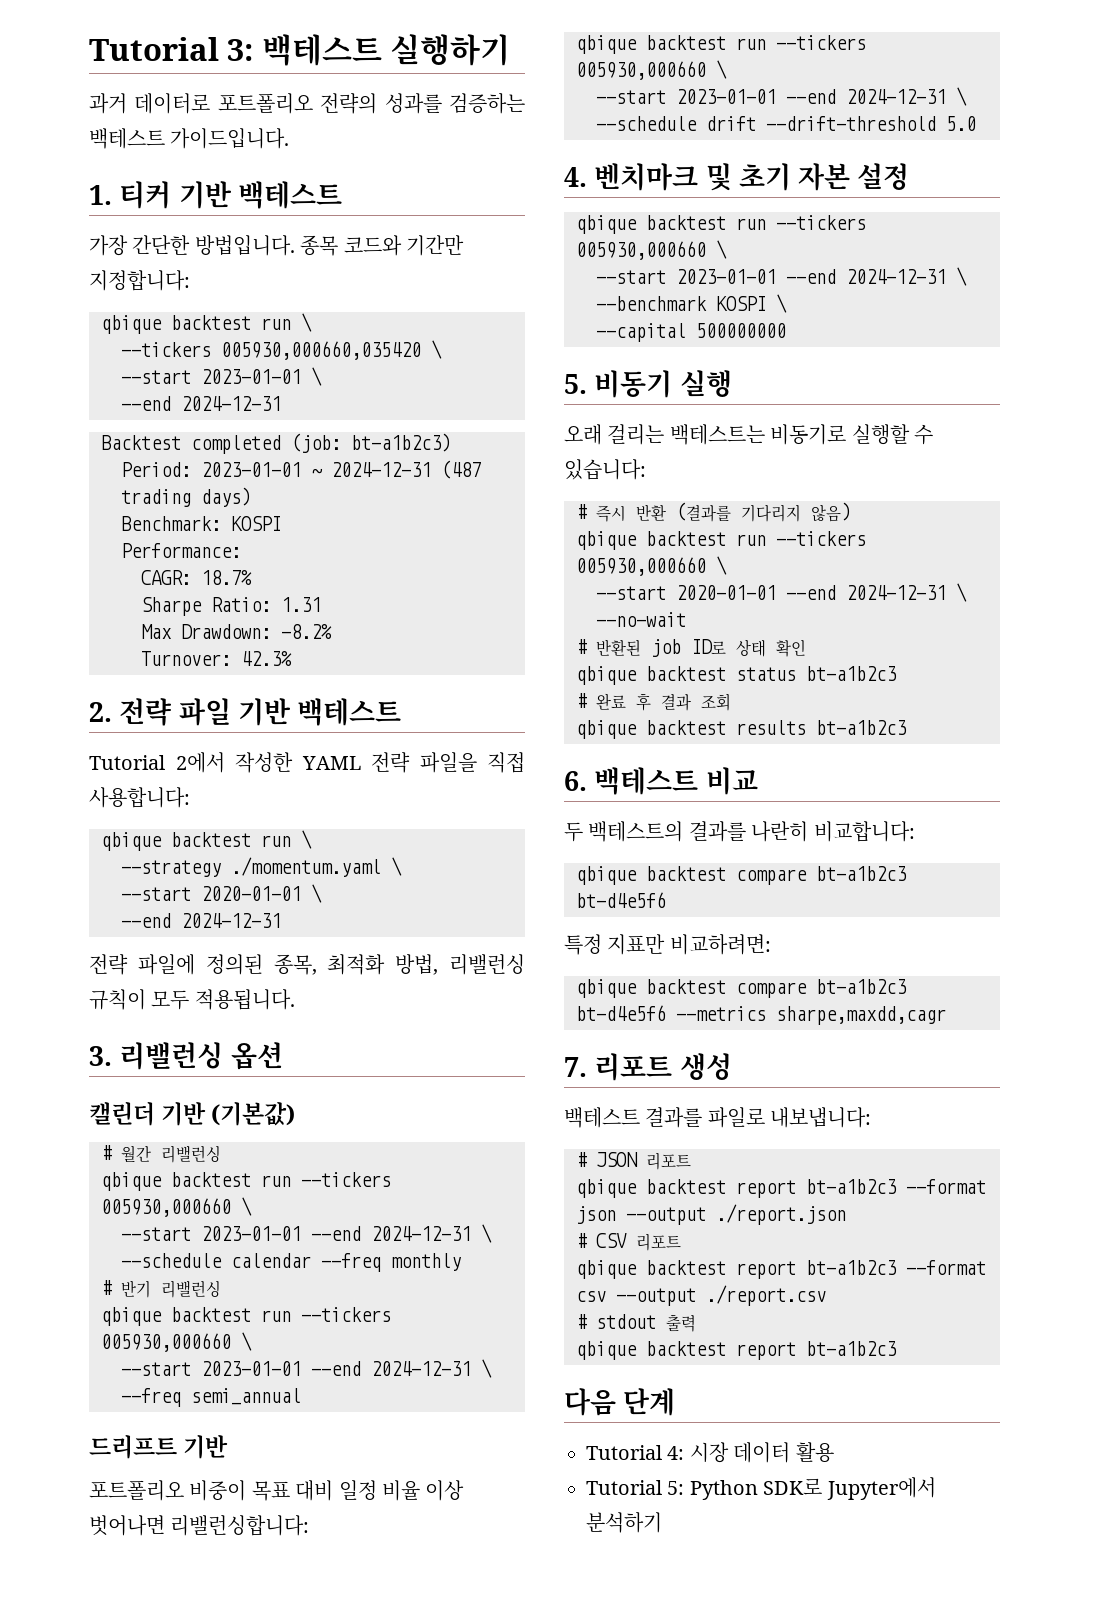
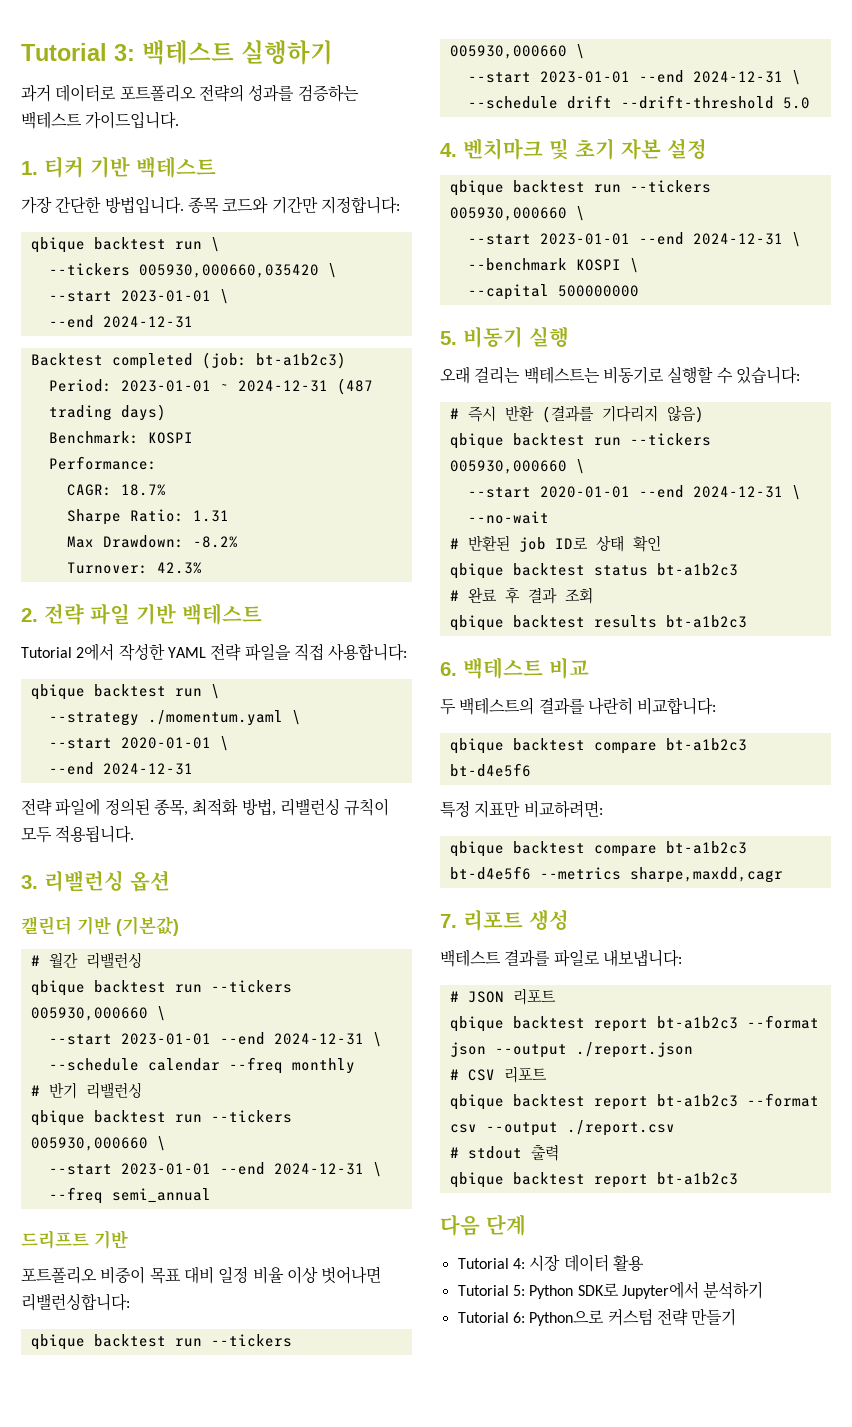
+ Tutorial 6: Python으로 커스텀 전략 만들기

